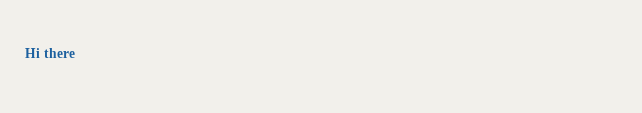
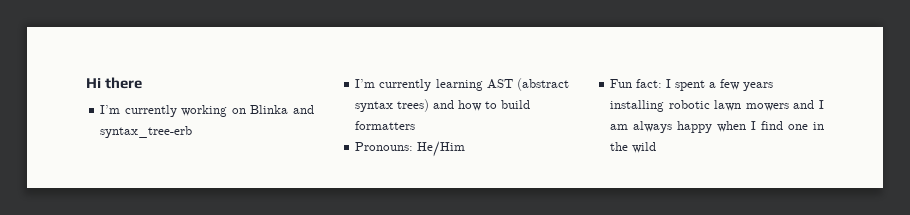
+ I’m currently working on Blinka and syntax_tree-erb
+ I’m currently learning AST (abstract syntax trees) and how to build formatters
+ Pronouns: He/Him
+ Fun fact: I spent a few years installing robotic lawn mowers and I am always happy when I find one in the wild

